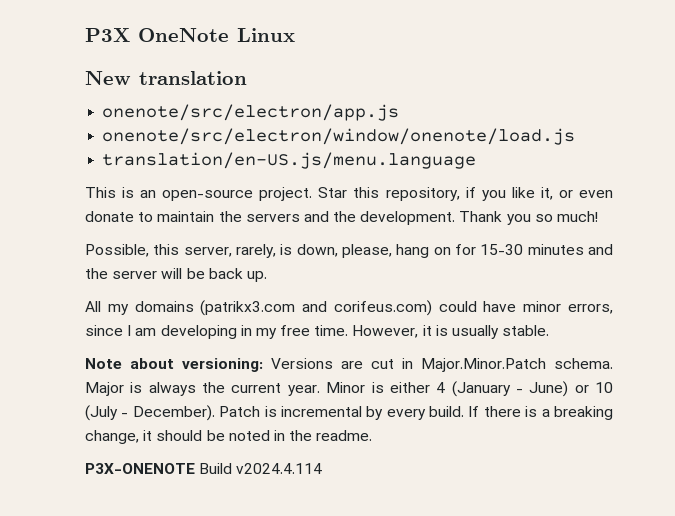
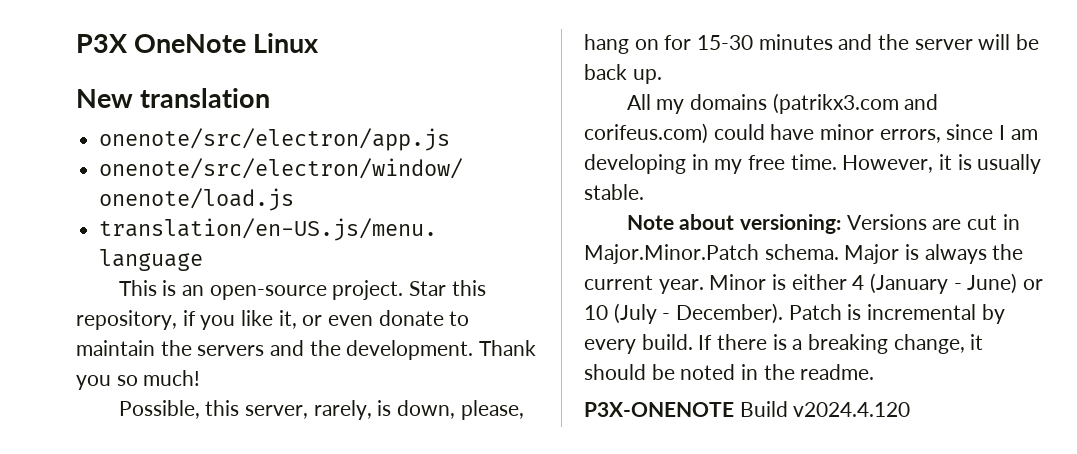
- P3X-ONENOTE Build v2024.4.114
+ P3X-ONENOTE Build v2024.4.120

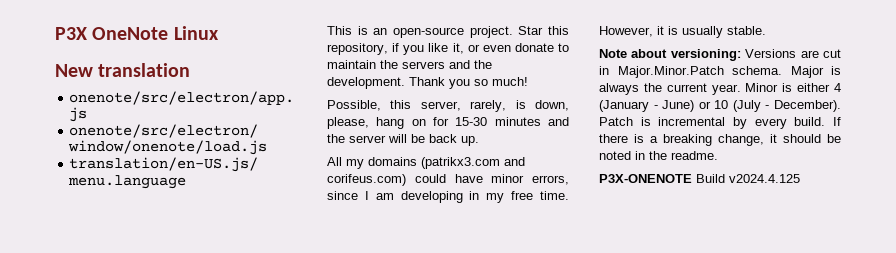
- P3X-ONENOTE Build v2024.4.120
+ P3X-ONENOTE Build v2024.4.125

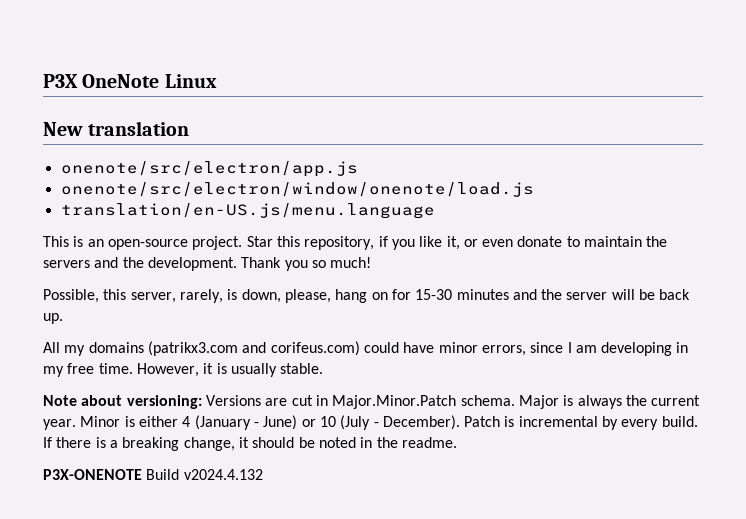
- P3X-ONENOTE Build v2024.4.125
+ P3X-ONENOTE Build v2024.4.132

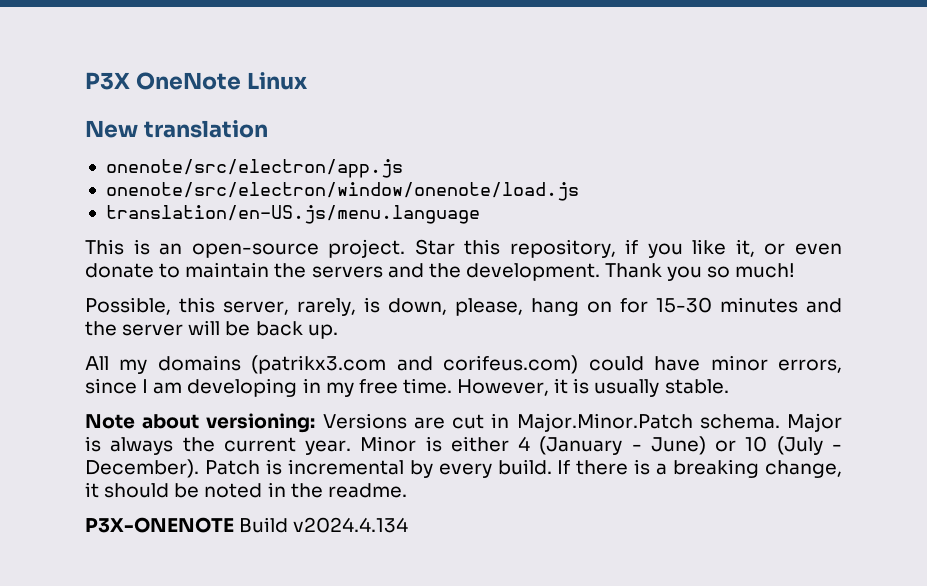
- P3X-ONENOTE Build v2024.4.132
+ P3X-ONENOTE Build v2024.4.134

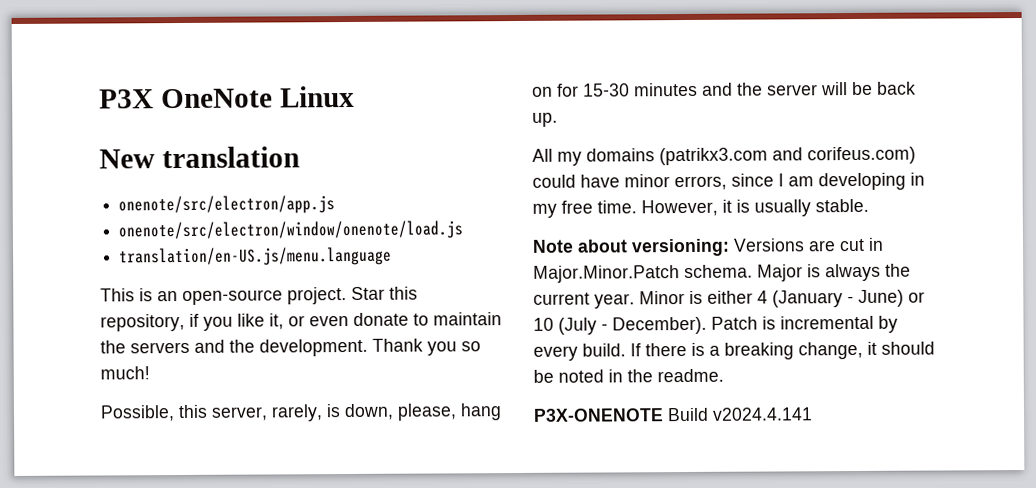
- P3X-ONENOTE Build v2024.4.134
+ P3X-ONENOTE Build v2024.4.141

